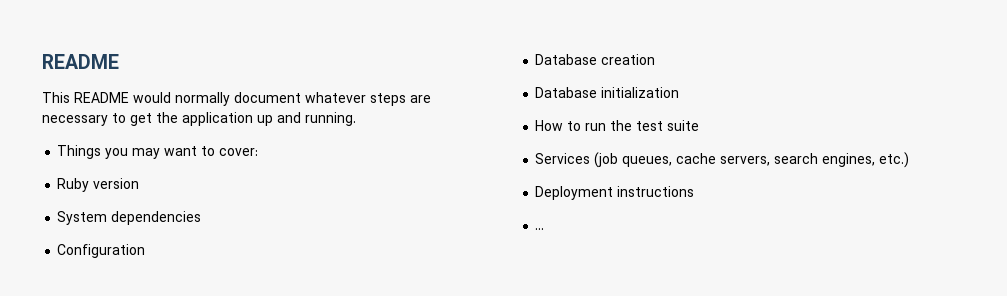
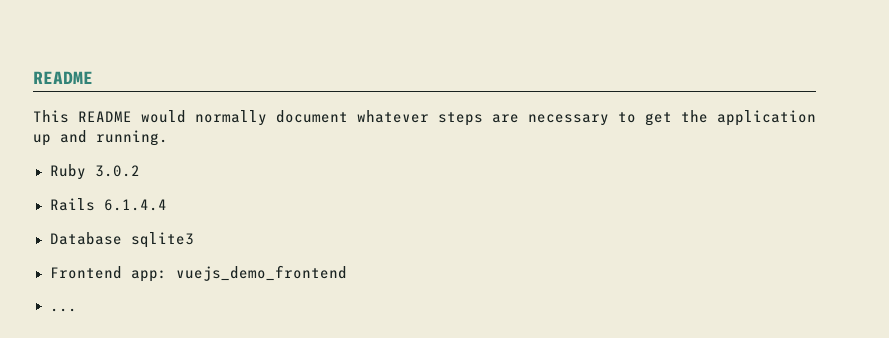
- Things you may want to cover:
- Ruby version
- System dependencies
- Configuration
- Database creation
- Database initialization
- How to run the test suite
- Services (job queues, cache servers, search engines, etc.)
- Deployment instructions
+ Ruby 3.0.2
+ Rails 6.1.4.4
+ Database sqlite3
+ Frontend app: vuejs_demo_frontend

